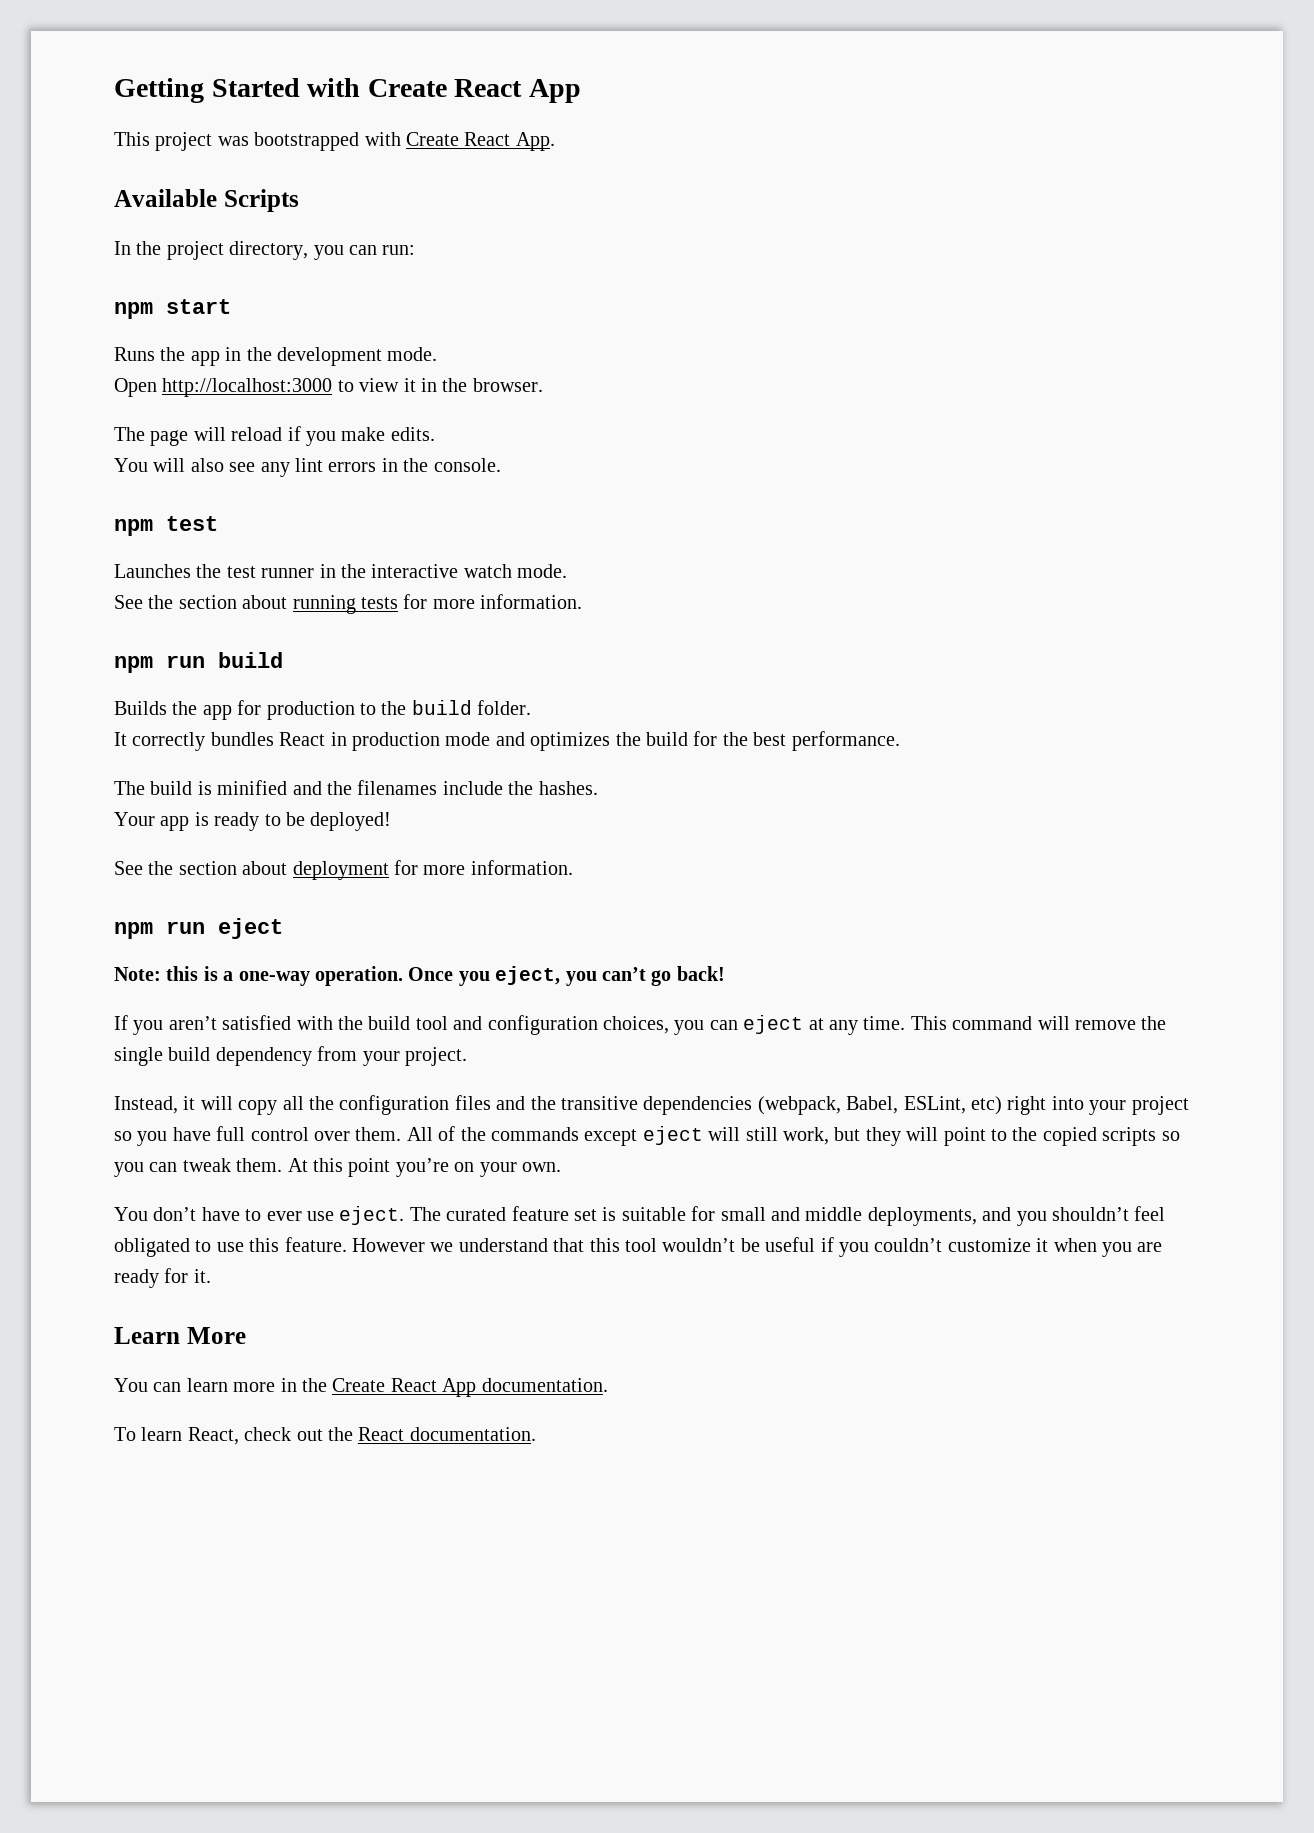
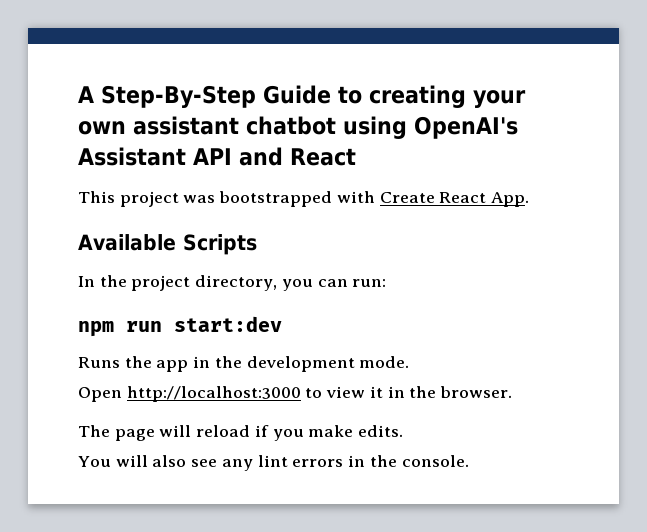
- Getting Started with Create React App
+ A Step-By-Step Guide to creating your own assistant chatbot using OpenAI's Assistant API and React
- npm start
+ npm run start:dev
- npm test
- Launches the test runner in the interactive watch mode.
- See the section about running tests for more information.
- npm run build
- Builds the app for production to the build folder.
- It correctly bundles React in production mode and optimizes the build for the best performance.
- The build is minified and the filenames include the hashes.
- Your app is ready to be deployed!
- See the section about deployment for more information.
- npm run eject
- Note: this is a one-way operation. Once you eject, you can’t go back!
- If you aren’t satisfied with the build tool and configuration choices, you can eject at any time. This command will remove the single build dependency from your project.
- Instead, it will copy all the configuration files and the transitive dependencies (webpack, Babel, ESLint, etc) right into your project so you have full control over them. All of the commands except eject will still work, but they will point to the copied scripts so you can tweak them. At this point you’re on your own.
- You don’t have to ever use eject. The curated feature set is suitable for small and middle deployments, and you shouldn’t feel obligated to use this feature. However we understand that this tool wouldn’t be useful if you couldn’t customize it when you are ready for it.
- Learn More
- You can learn more in the Create React App documentation.
- To learn React, check out the React documentation.

